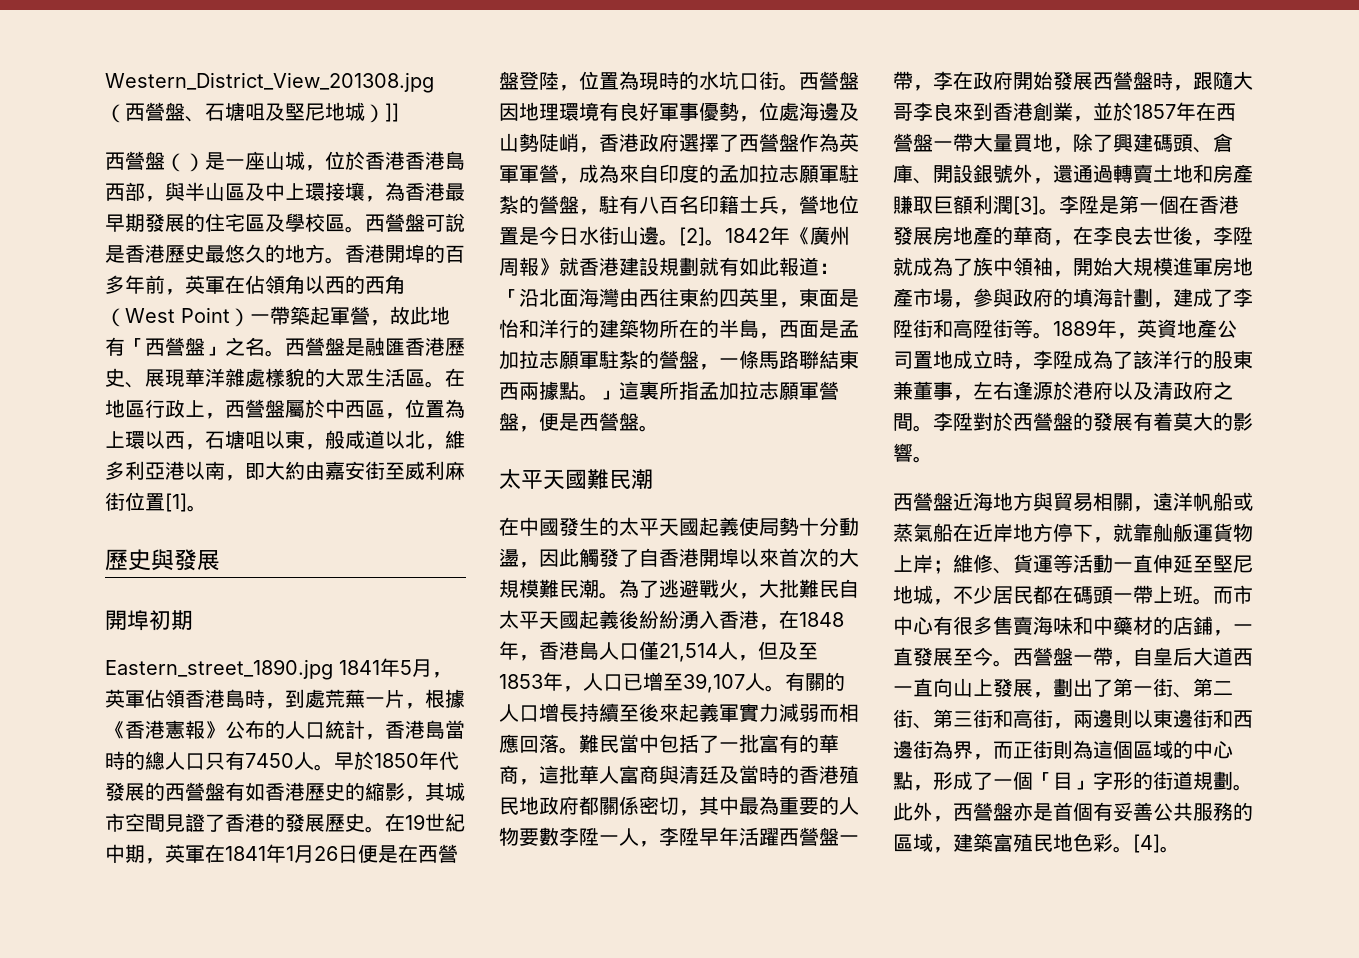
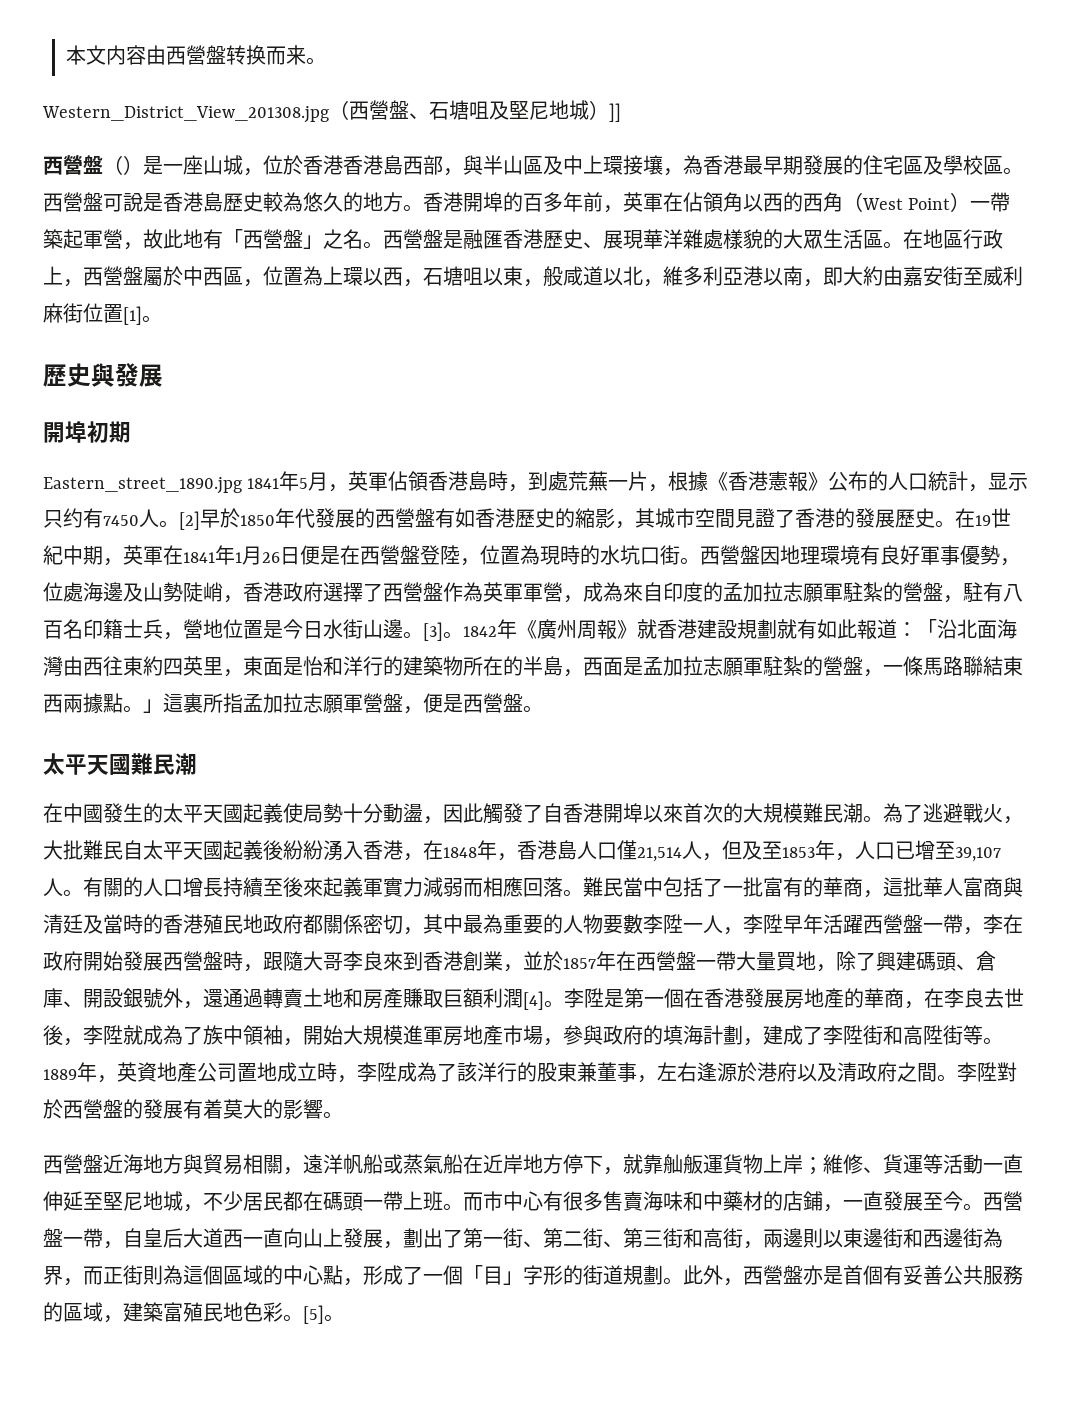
+ 本文内容由西營盤转换而来。
- 西營盤可說是香港歷史最悠久的地方。
+ 西營盤可說是香港島歷史較為悠久的地方。
- Eastern_street_1890.jpg 1841年5月，英軍佔領香港島時，到處荒蕪一片，根據《香港憲報》公布的人口統計，香港島當時的總人口只有7450人。
+ Eastern_street_1890.jpg 1841年5月，英軍佔領香港島時，到處荒蕪一片，根據《香港憲報》公布的人口統計，显示只约有7450人。
- 早於1850年代發展的西營盤有如香港歷史的縮影，其城市空間見證了香港的發展歷史。
+ [2]早於1850年代發展的西營盤有如香港歷史的縮影，其城市空間見證了香港的發展歷史。
- [2]。
+ [3]。
- 難民當中包括了一批富有的華商，這批華人富商與清廷及當時的香港殖民地政府都關係密切，其中最為重要的人物要數李陞一人，李陞早年活躍西營盤一帶，李在政府開始發展西營盤時，跟隨大哥李良來到香港創業，並於1857年在西營盤一帶大量買地，除了興建碼頭、倉庫、開設銀號外，還通過轉賣土地和房產賺取巨額利潤[3]。
+ 難民當中包括了一批富有的華商，這批華人富商與清廷及當時的香港殖民地政府都關係密切，其中最為重要的人物要數李陞一人，李陞早年活躍西營盤一帶，李在政府開始發展西營盤時，跟隨大哥李良來到香港創業，並於1857年在西營盤一帶大量買地，除了興建碼頭、倉庫、開設銀號外，還通過轉賣土地和房產賺取巨額利潤[4]。
- [4]。
+ [5]。

